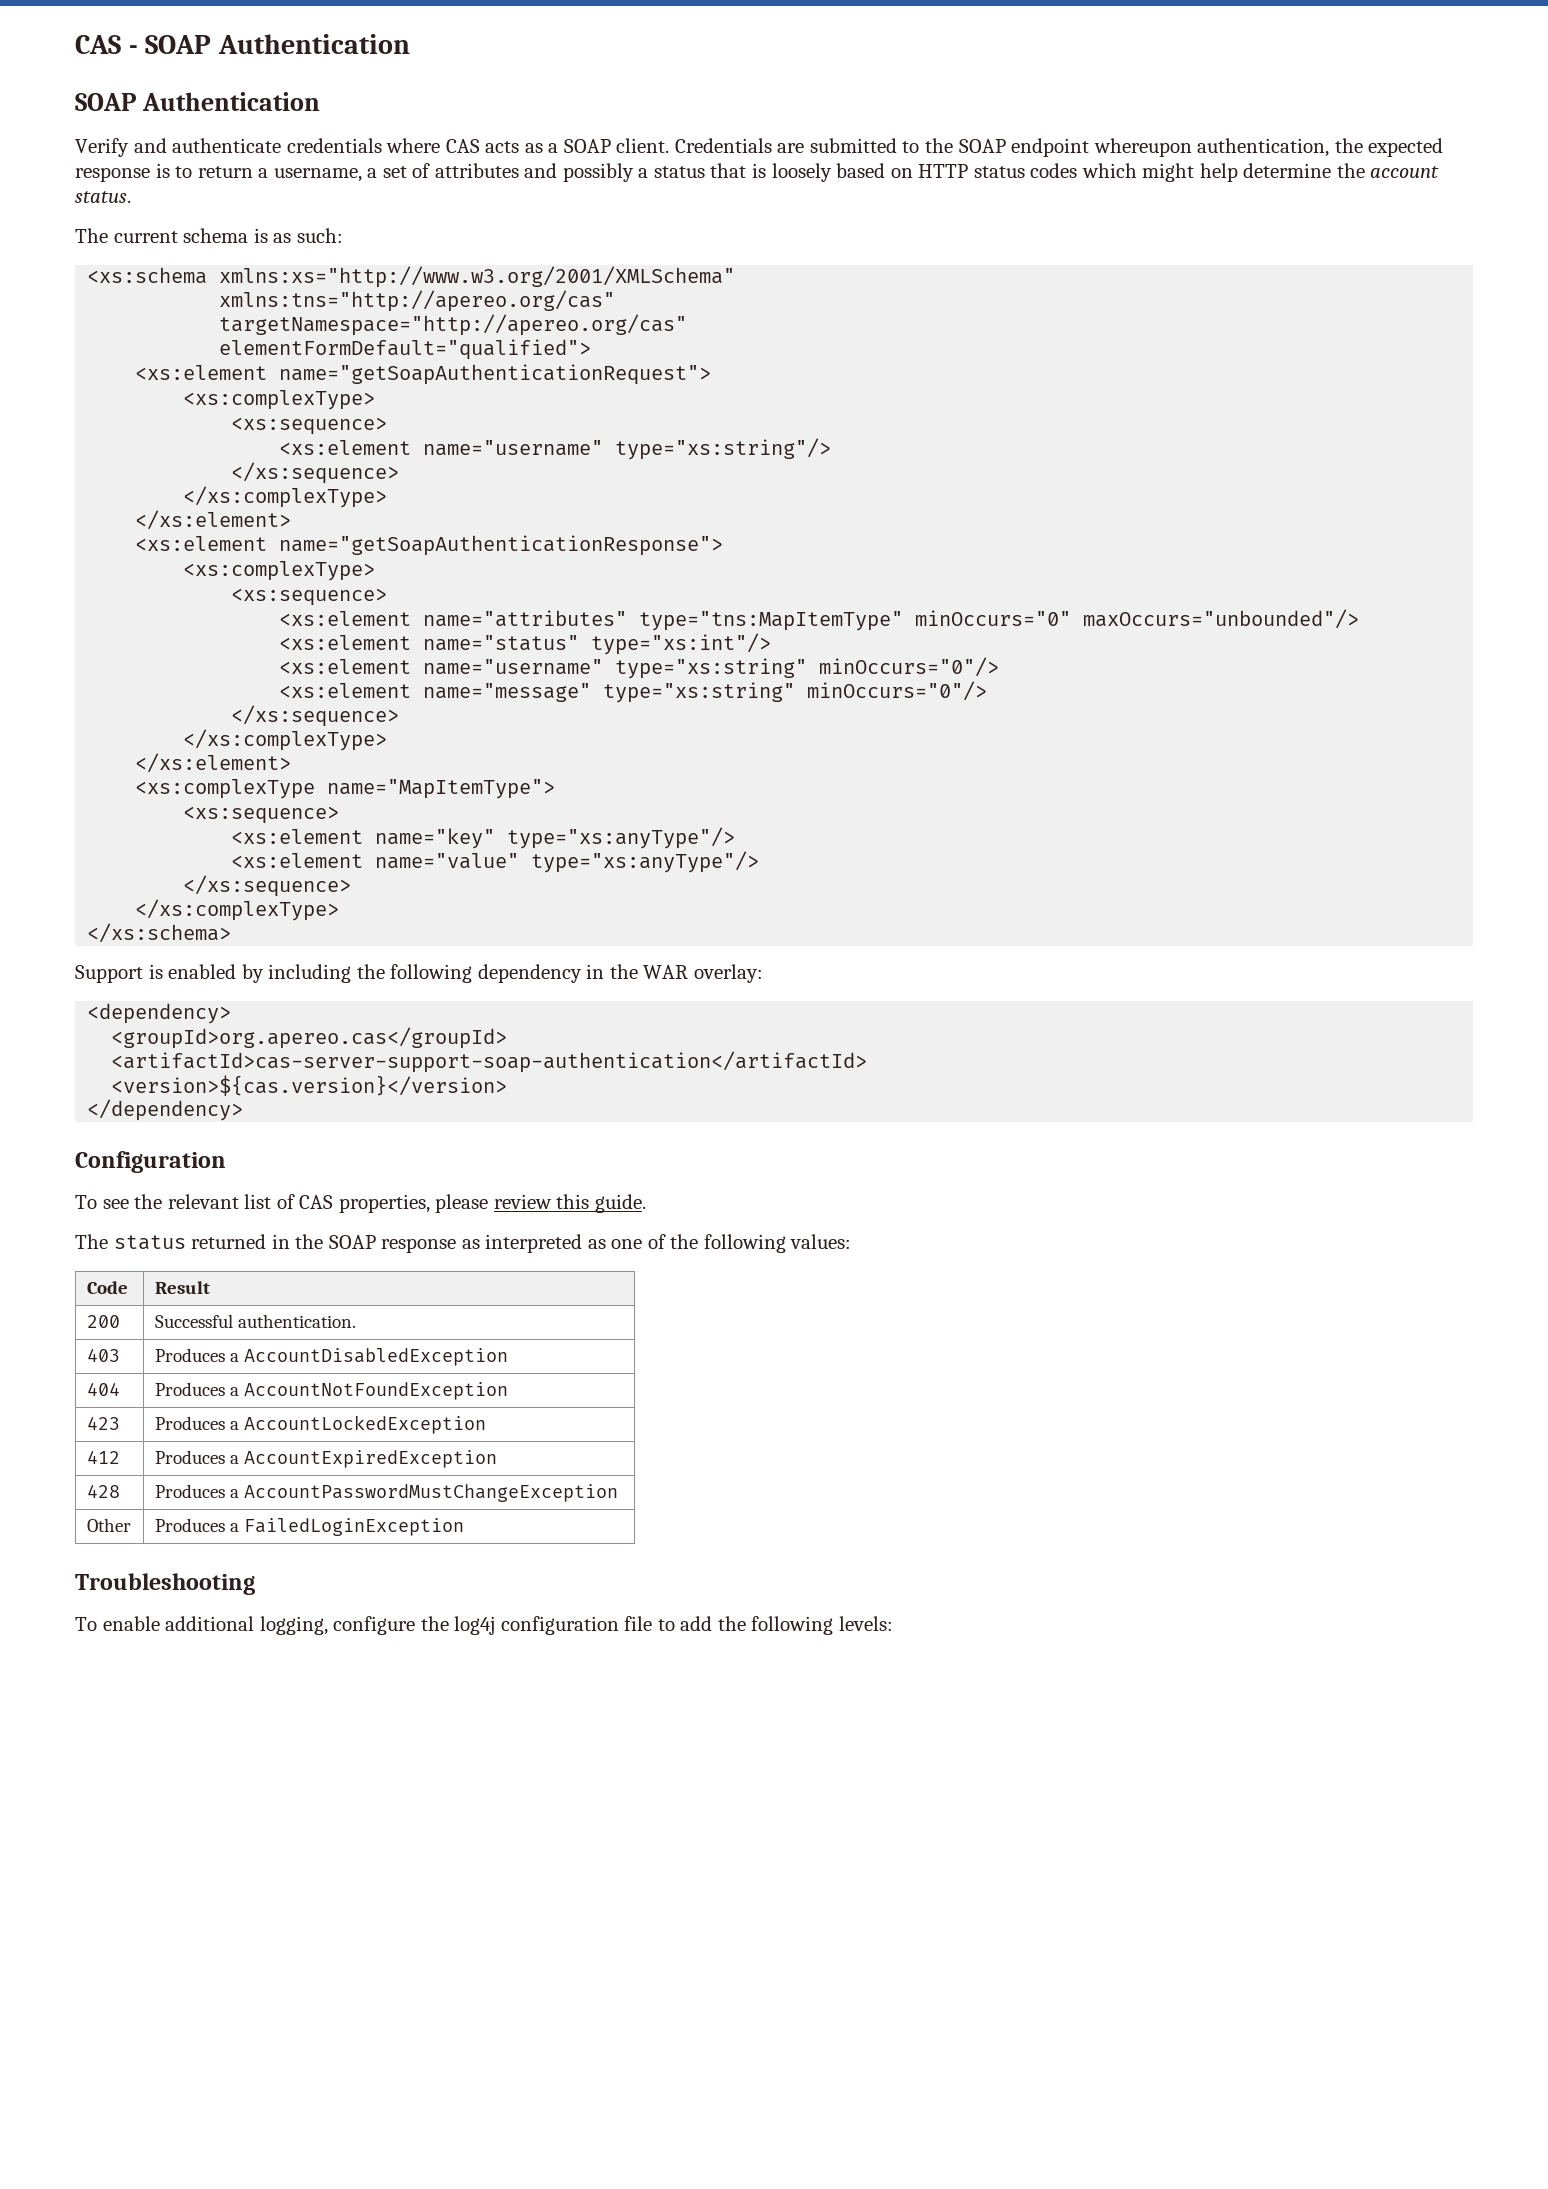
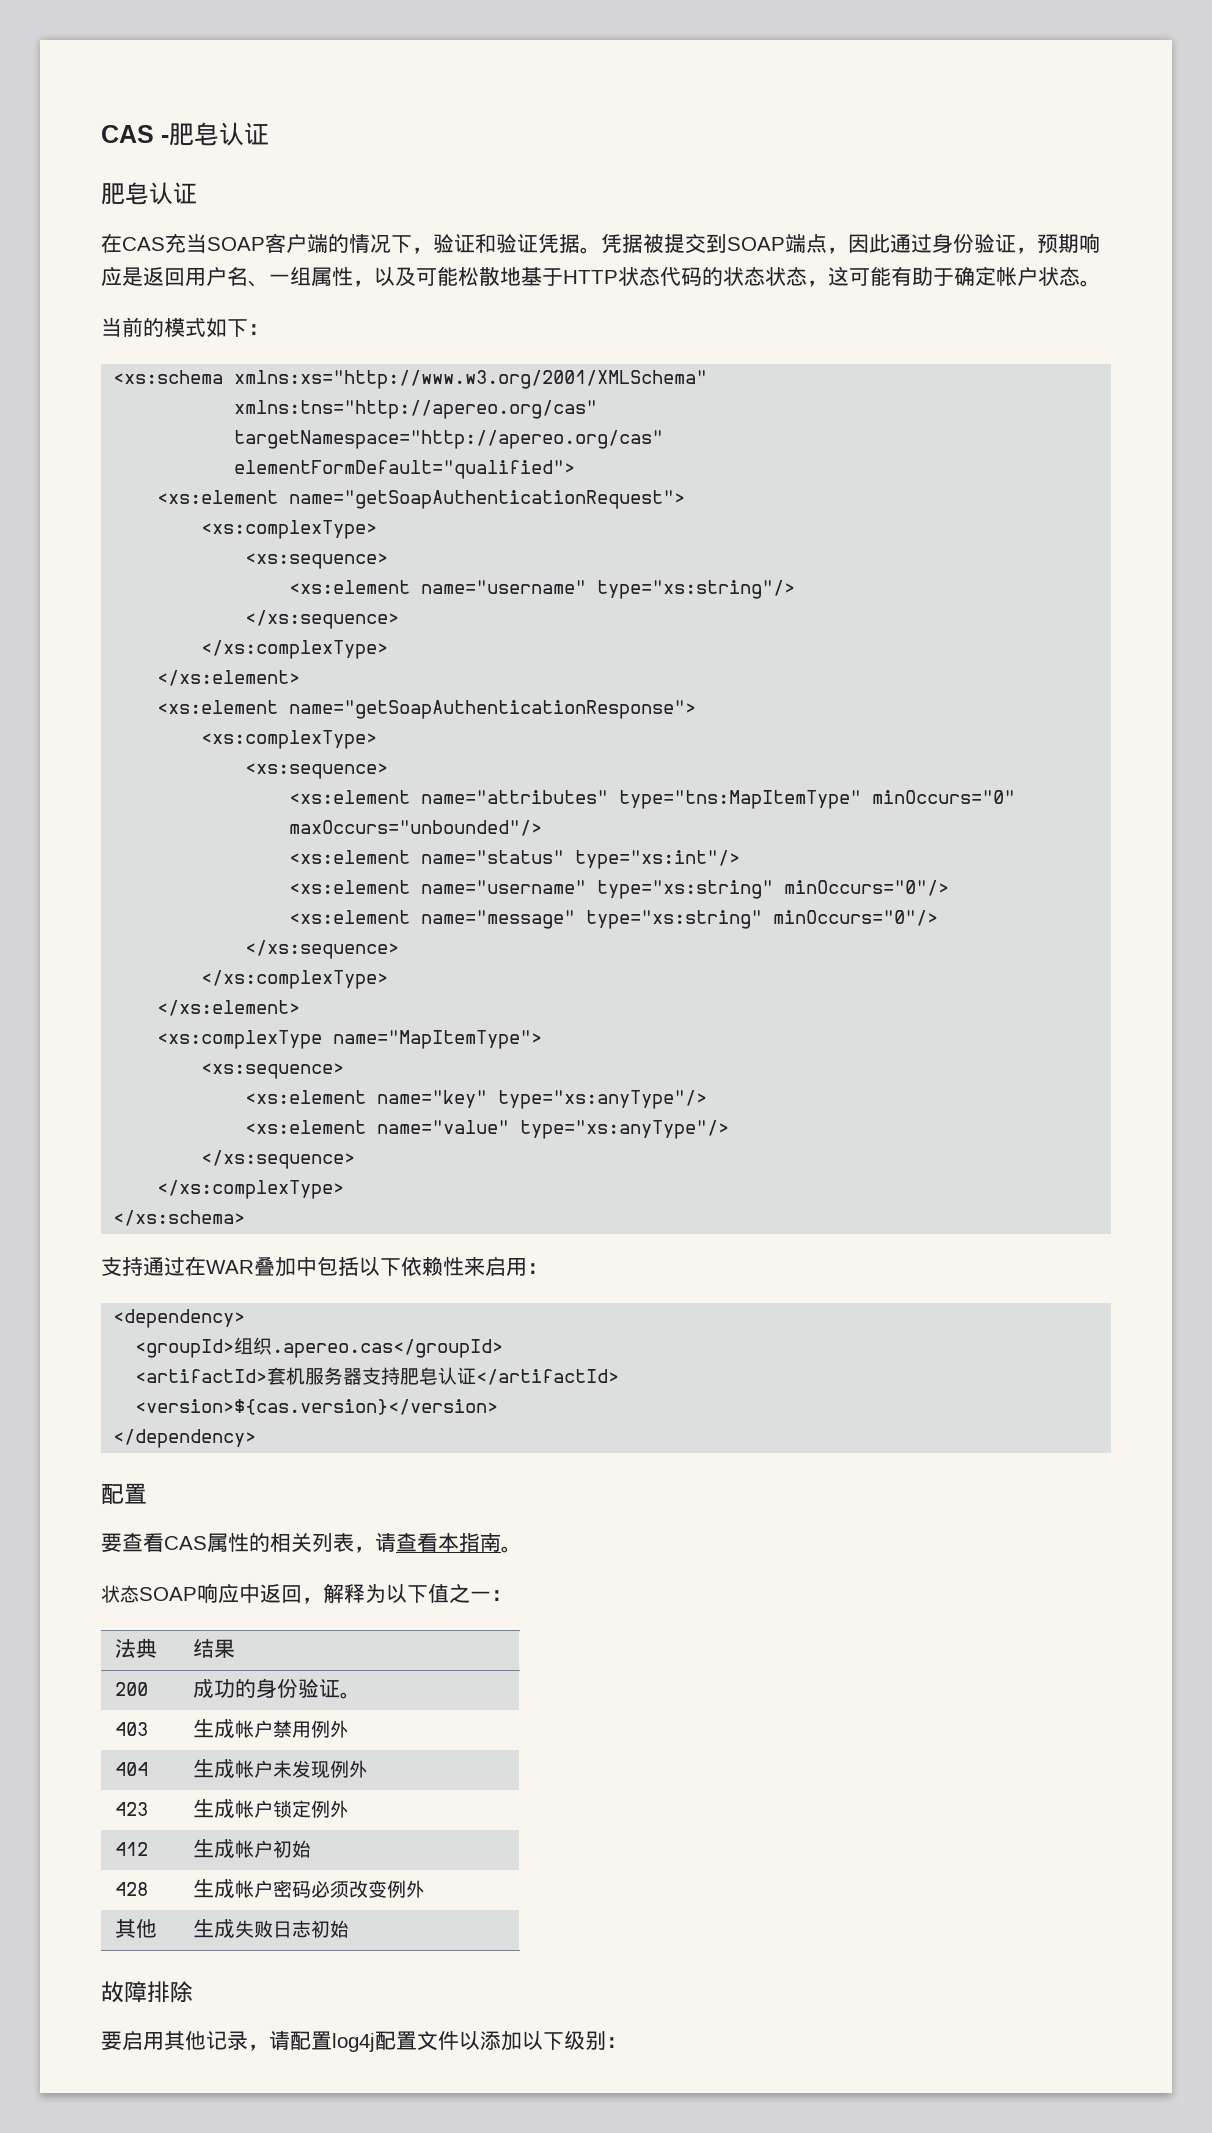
- CAS - SOAP Authentication
- SOAP Authentication
- Verify and authenticate credentials where CAS acts as a SOAP client. Credentials are submitted to the SOAP endpoint whereupon authentication, the expected response is to return a username, a set of attributes and possibly a status that is loosely based on HTTP status codes which might help determine the account status.
- The current schema is as such:
+ CAS -肥皂认证
+ 肥皂认证
+ 在CAS充当SOAP客户端的情况下，验证和验证凭据。凭据被提交到SOAP端点，因此通过身份验证，预期响应是返回用户名、一组属性，以及可能松散地基于HTTP状态代码的状态状态，这可能有助于确定帐户状态。
+ 当前的模式如下：
- Support is enabled by including the following dependency in the WAR overlay:
+ 支持通过在WAR叠加中包括以下依赖性来启用：
  <dependency>
- <groupId>org.apereo.cas</groupId>
- <artifactId>cas-server-support-soap-authentication</artifactId>
+ <groupId>组织.apereo.cas</groupId>
+ <artifactId>套机服务器支持肥皂认证</artifactId>
  <version>${cas.version}</version>
  </dependency>
- Configuration
- To see the relevant list of CAS properties, please review this guide.
- The status returned in the SOAP response as interpreted as one of the following values:
- Code | Result
- 200 | Successful authentication.
- 403 | Produces a AccountDisabledException
- 404 | Produces a AccountNotFoundException
- 423 | Produces a AccountLockedException
- 412 | Produces a AccountExpiredException
- 428 | Produces a AccountPasswordMustChangeException
- Other | Produces a FailedLoginException
- Troubleshooting
- To enable additional logging, configure the log4j configuration file to add the following levels:
+ 配置
+ 要查看CAS属性的相关列表，请查看本指南。
+ 状态SOAP响应中返回，解释为以下值之一：
+ 法典 | 结果
+ 200 | 成功的身份验证。
+ 403 | 生成帐户禁用例外
+ 404 | 生成帐户未发现例外
+ 423 | 生成帐户锁定例外
+ 412 | 生成帐户初始
+ 428 | 生成帐户密码必须改变例外
+ 其他 | 生成失败日志初始
+ 故障排除
+ 要启用其他记录，请配置log4j配置文件以添加以下级别：

